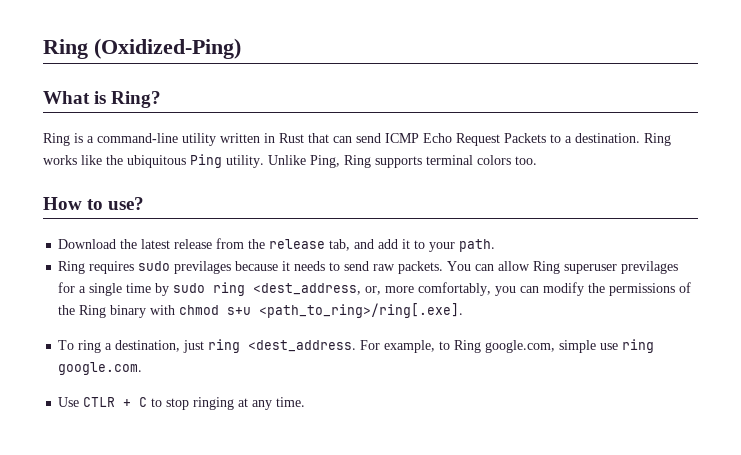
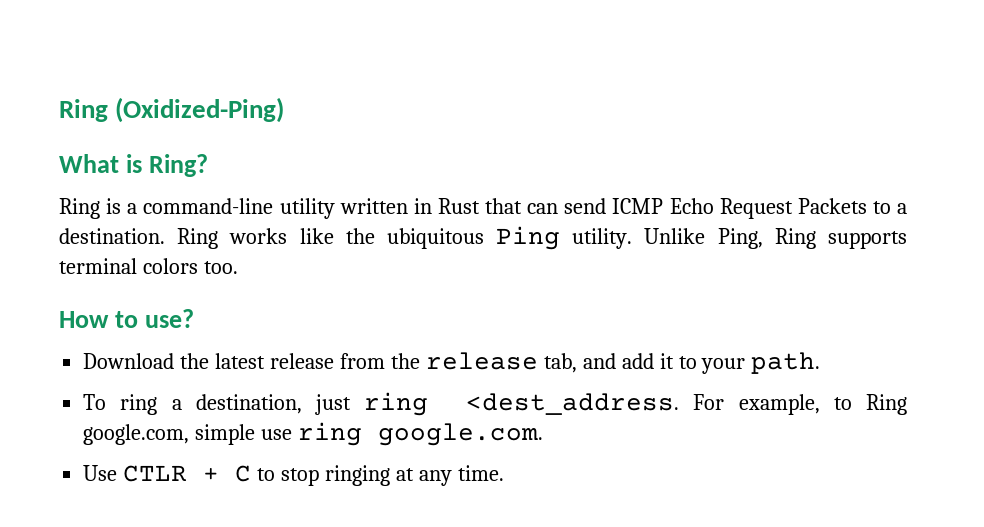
- Ring requires sudo previlages because it needs to send raw packets. You can allow Ring superuser previlages for a single time by sudo ring <dest_address, or, more comfortably, you can modify the permissions of the Ring binary with chmod s+u <path_to_ring>/ring[.exe].

